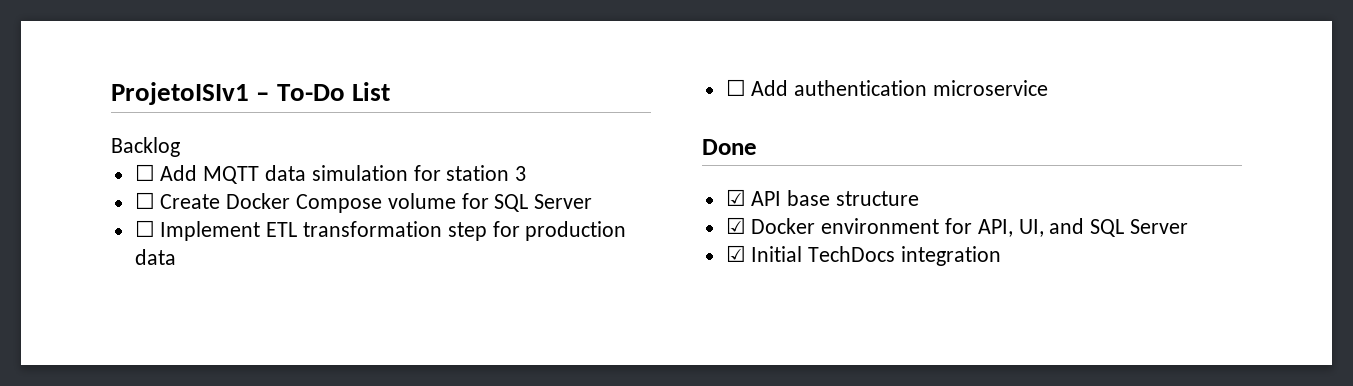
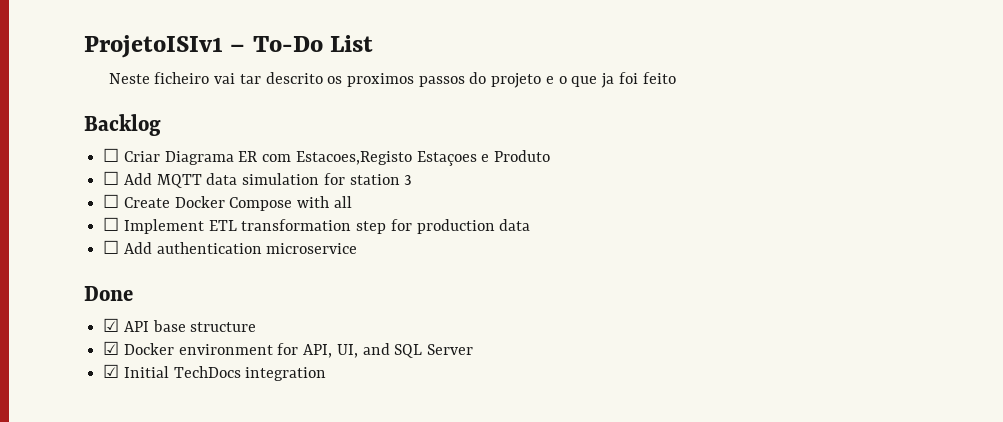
+ Neste ficheiro vai tar descrito os proximos passos do projeto e o que ja foi feito
  Backlog
+ ☐ Criar Diagrama ER com Estacoes,Registo Estaçoes e Produto
- ☐ Create Docker Compose volume for SQL Server
+ ☐ Create Docker Compose with all

